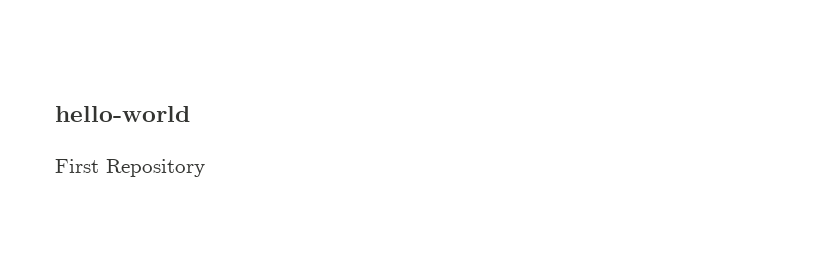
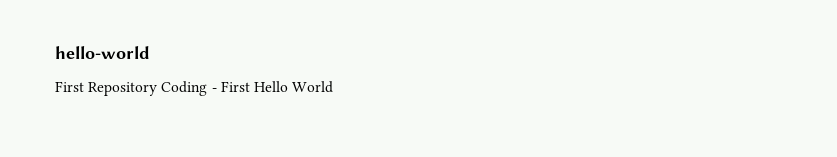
- First Repository
+ First Repository Coding - First Hello World

